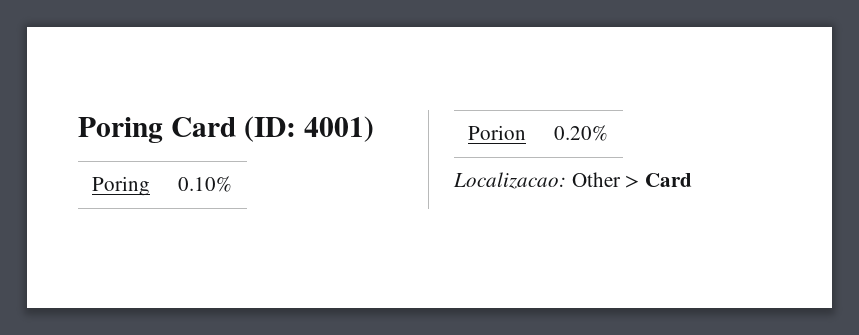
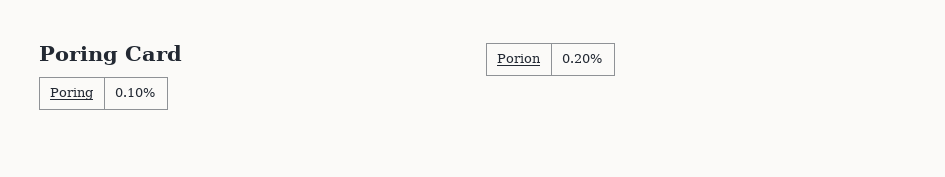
- Poring Card (ID: 4001)
+ Poring Card
- Localizacao: Other > Card

